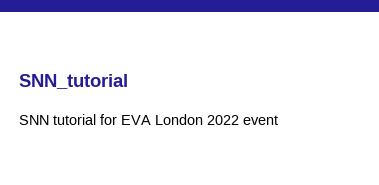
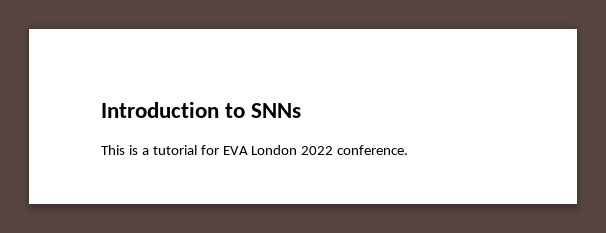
- SNN_tutorial
- SNN tutorial for EVA London 2022 event
+ Introduction to SNNs
+ This is a tutorial for EVA London 2022 conference.

